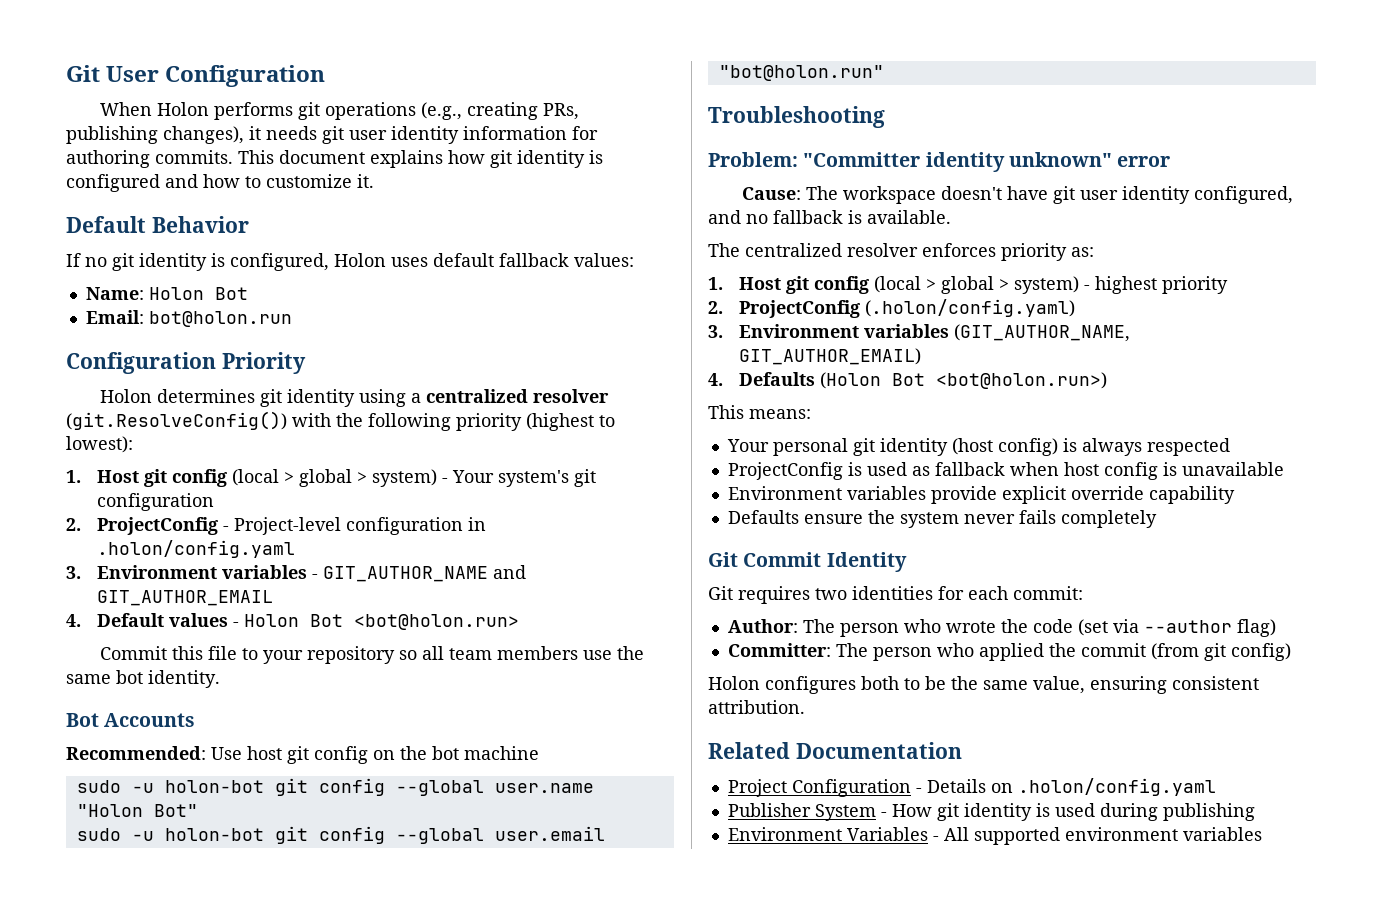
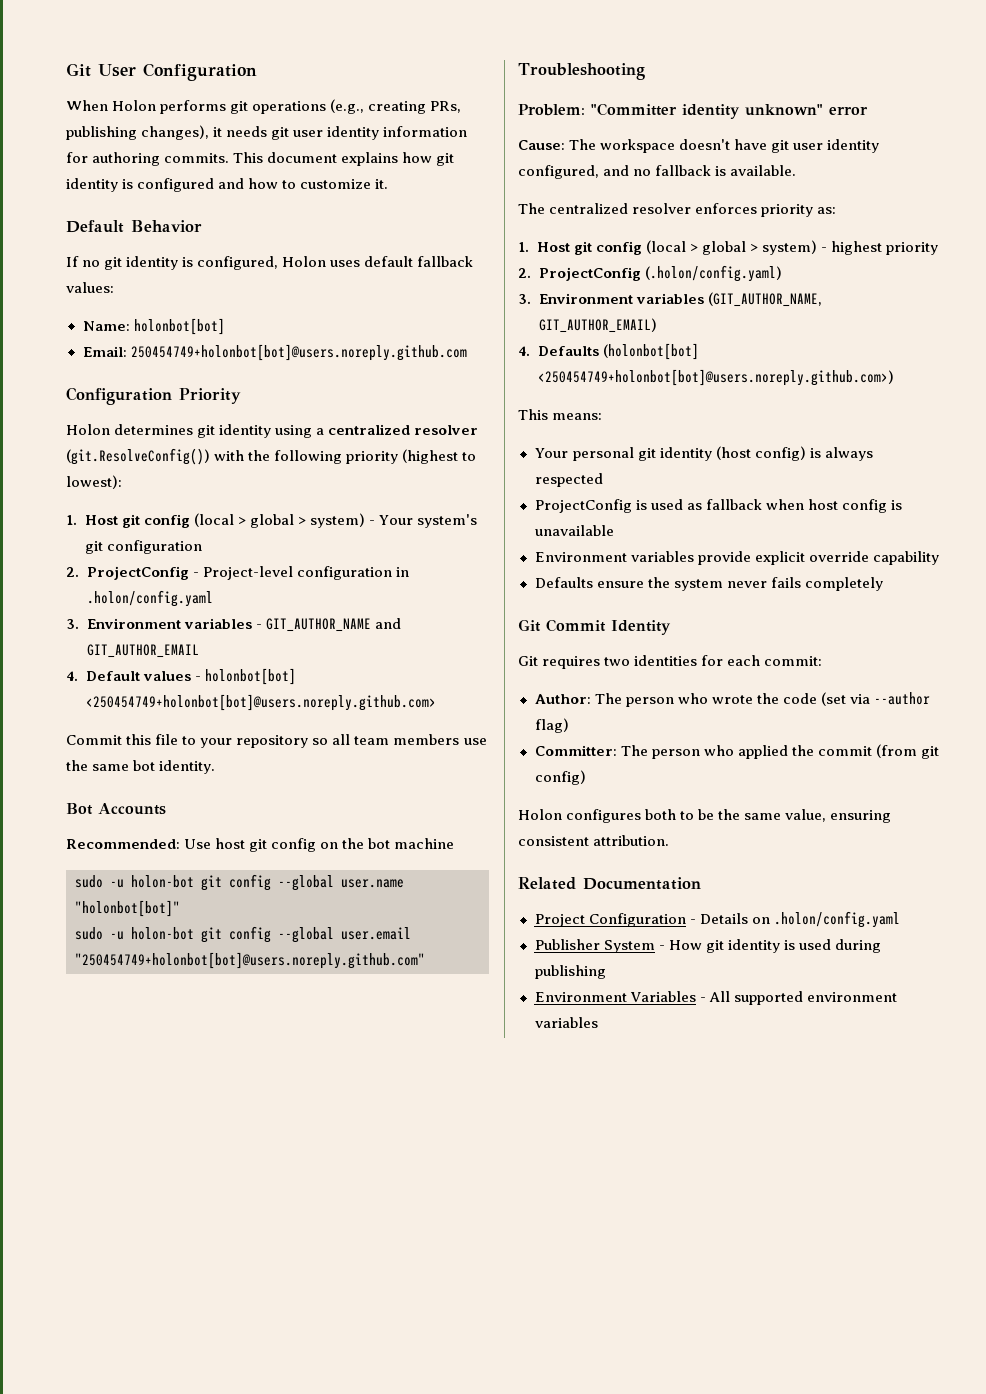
- Name: Holon Bot
+ Name: holonbot[bot]
- Email: bot@holon.run
+ Email: 250454749+holonbot[bot]@users.noreply.github.com
- 4. Default values - Holon Bot <bot@holon.run>
+ 4. Default values - holonbot[bot] <250454749+holonbot[bot]@users.noreply.github.com>
- sudo -u holon-bot git config --global user.name "Holon Bot"
+ sudo -u holon-bot git config --global user.name "holonbot[bot]"
- sudo -u holon-bot git config --global user.email "bot@holon.run"
+ sudo -u holon-bot git config --global user.email "250454749+holonbot[bot]@users.noreply.github.com"
- 4. Defaults (Holon Bot <bot@holon.run>)
+ 4. Defaults (holonbot[bot] <250454749+holonbot[bot]@users.noreply.github.com>)

